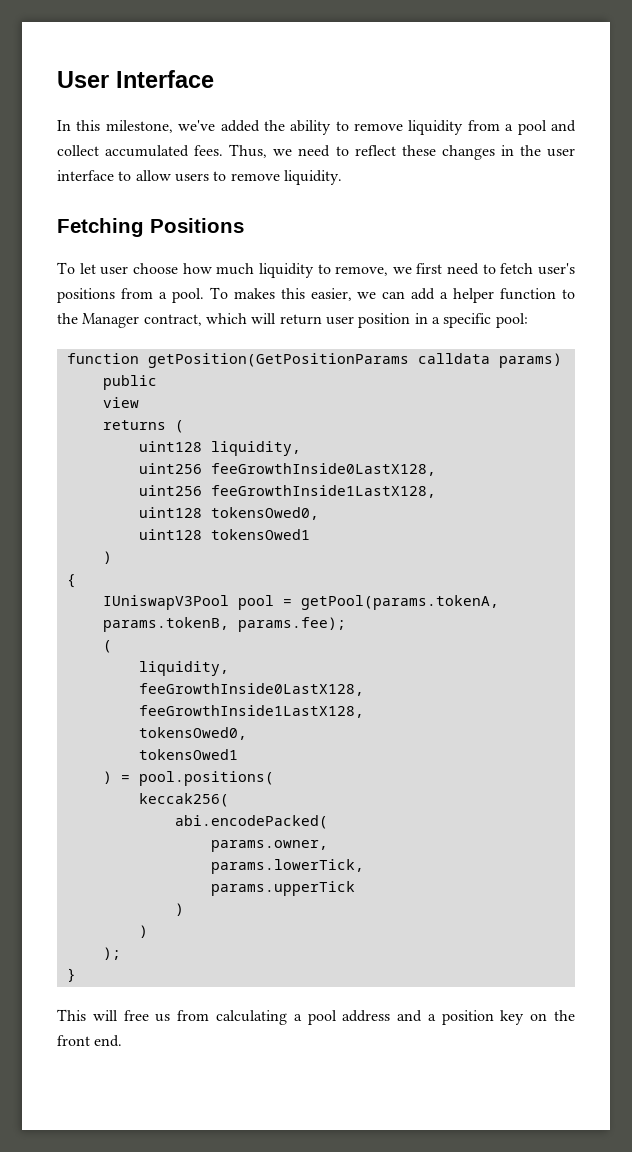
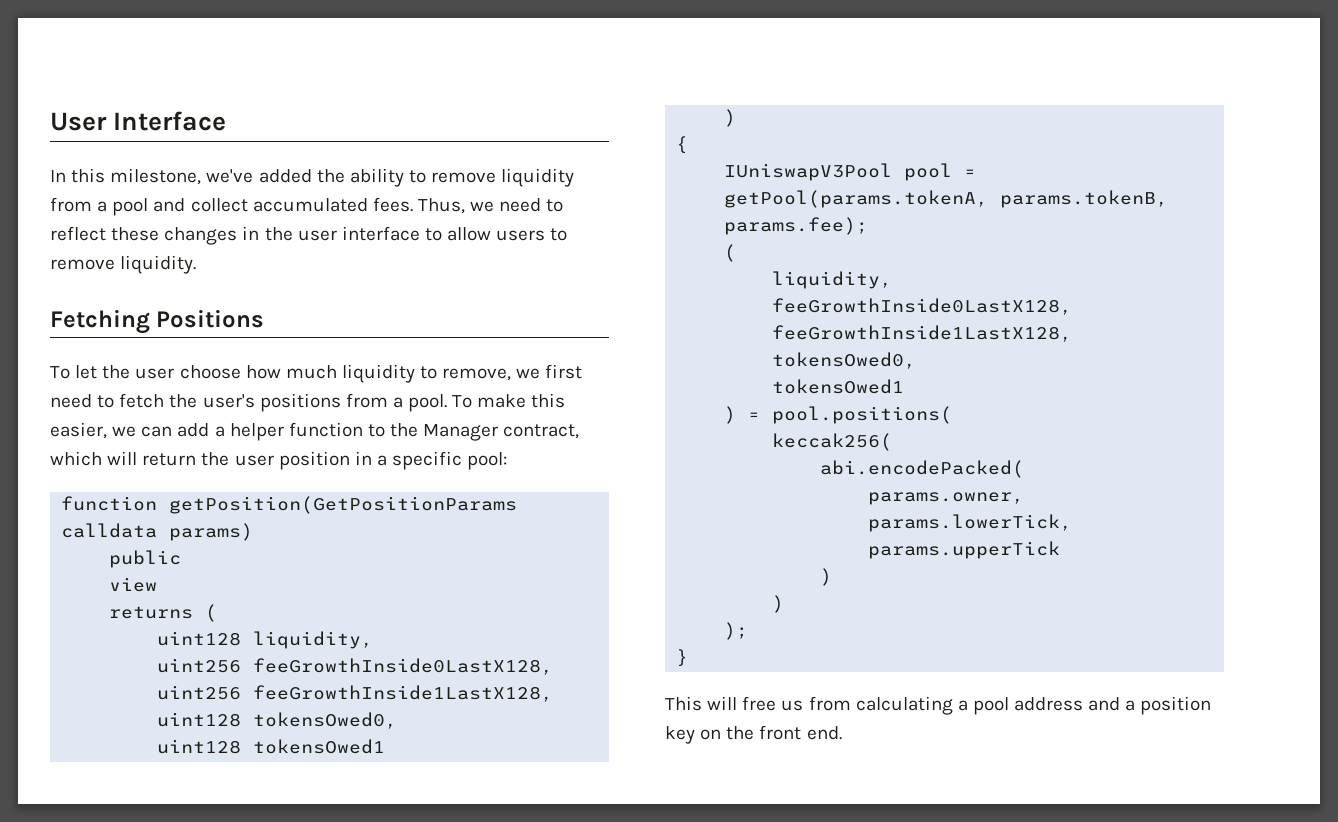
- To let user choose how much liquidity to remove, we first need to fetch user's positions from a pool.
+ To let the user choose how much liquidity to remove, we first need to fetch the user's positions from a pool.
- To makes this easier, we can add a helper function to the Manager contract, which will return user position in a specific pool:
+ To make this easier, we can add a helper function to the Manager contract, which will return the user position in a specific pool:

